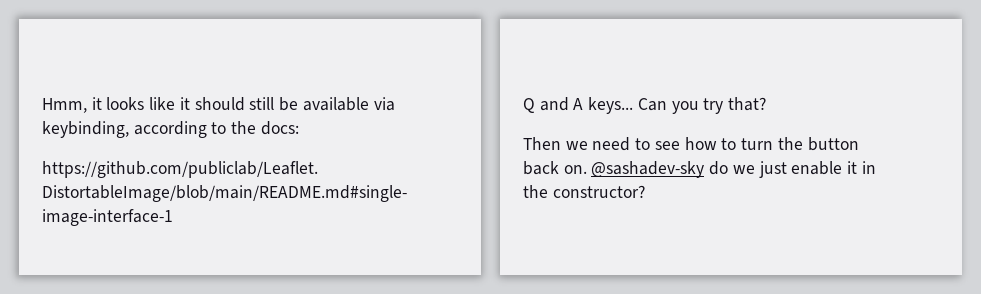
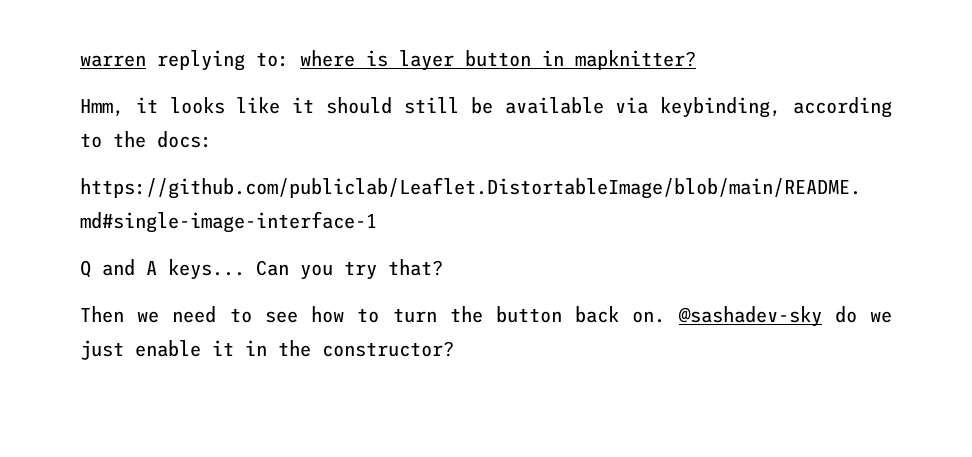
+ warren replying to: where is layer button in mapknitter?

